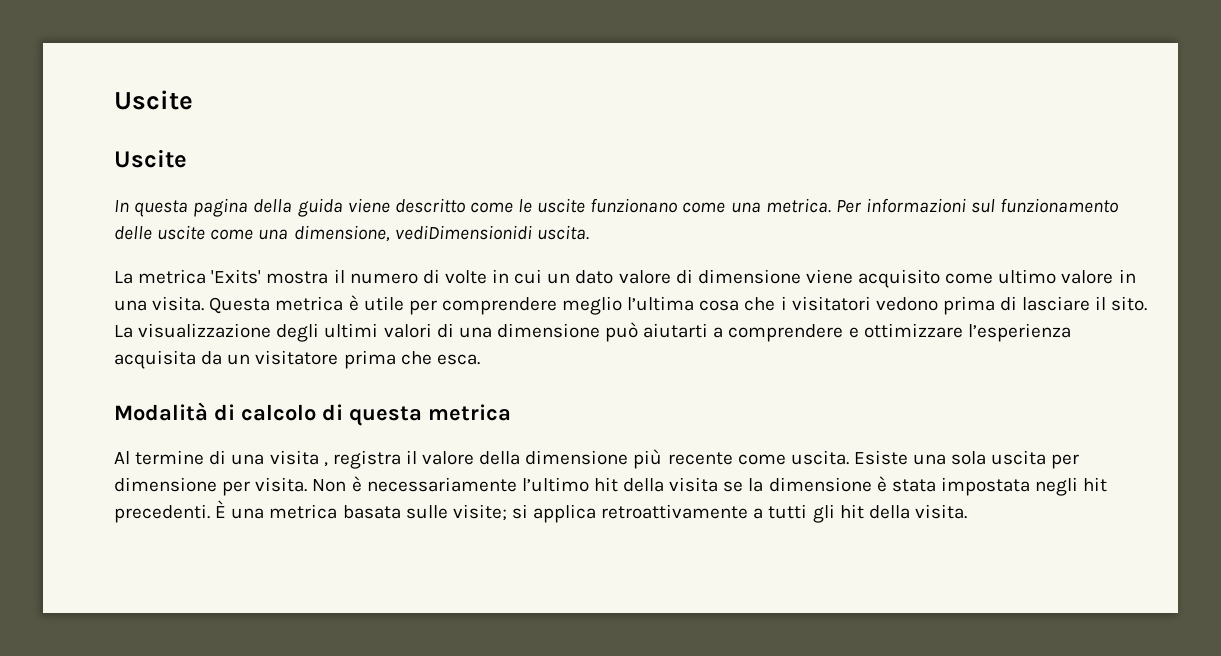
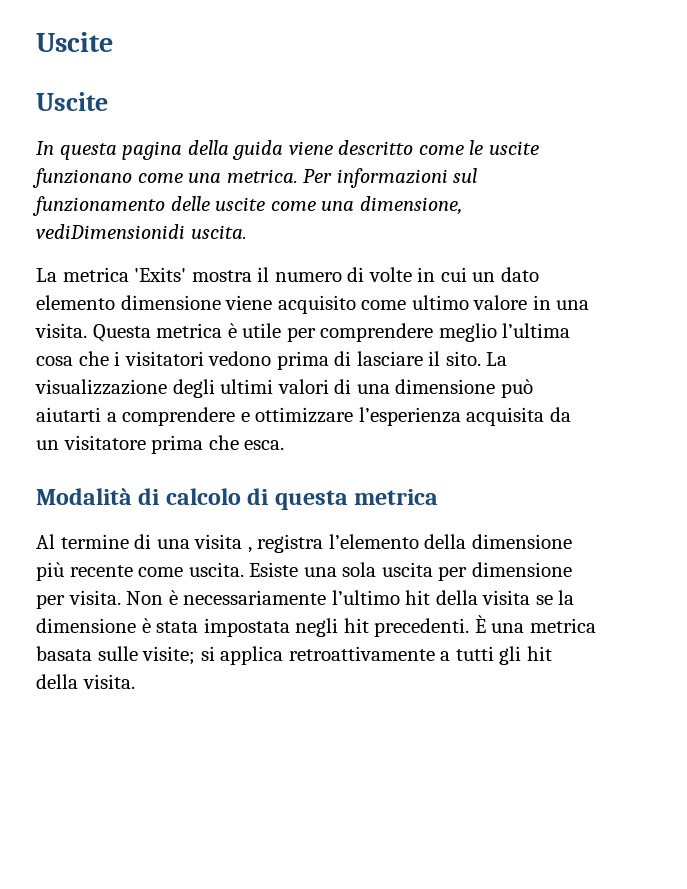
- La metrica 'Exits' mostra il numero di volte in cui un dato valore di dimensione viene acquisito come ultimo valore in una visita.
+ La metrica 'Exits' mostra il numero di volte in cui un dato elemento dimensione viene acquisito come ultimo valore in una visita.
- Al termine di una visita , registra il valore della dimensione più recente come uscita.
+ Al termine di una visita , registra l’elemento della dimensione più recente come uscita.

